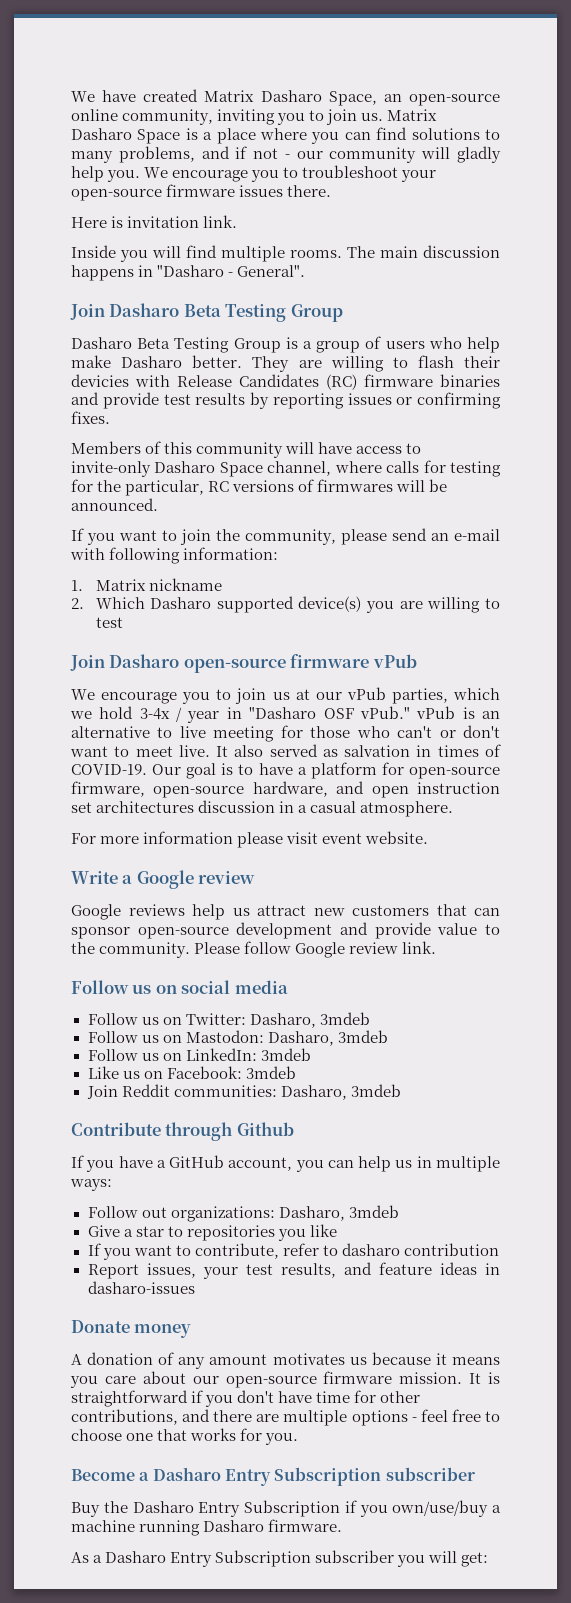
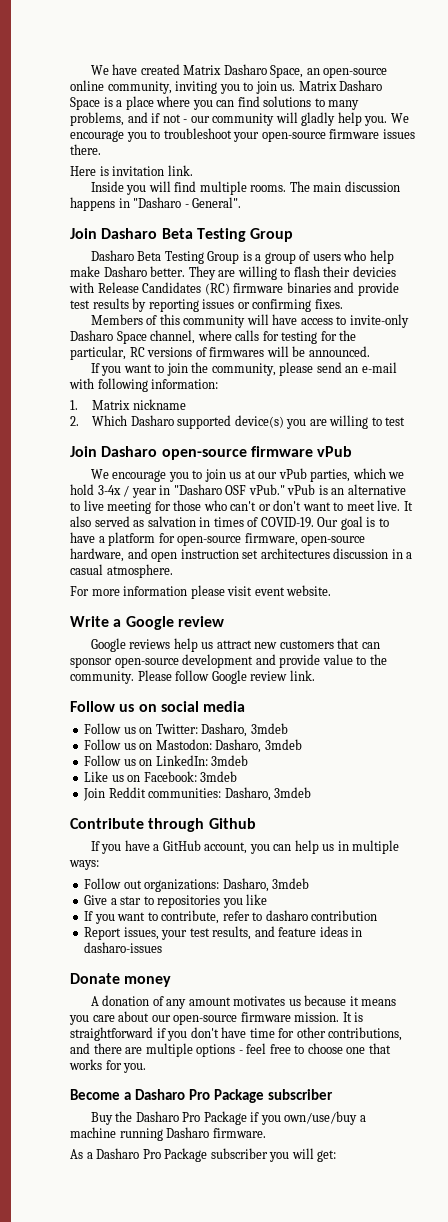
- Become a Dasharo Entry Subscription subscriber
+ Become a Dasharo Pro Package subscriber
- Buy the Dasharo Entry Subscription if you own/use/buy a machine running Dasharo firmware.
+ Buy the Dasharo Pro Package if you own/use/buy a machine running Dasharo firmware.
- As a Dasharo Entry Subscription subscriber you will get:
+ As a Dasharo Pro Package subscriber you will get:

